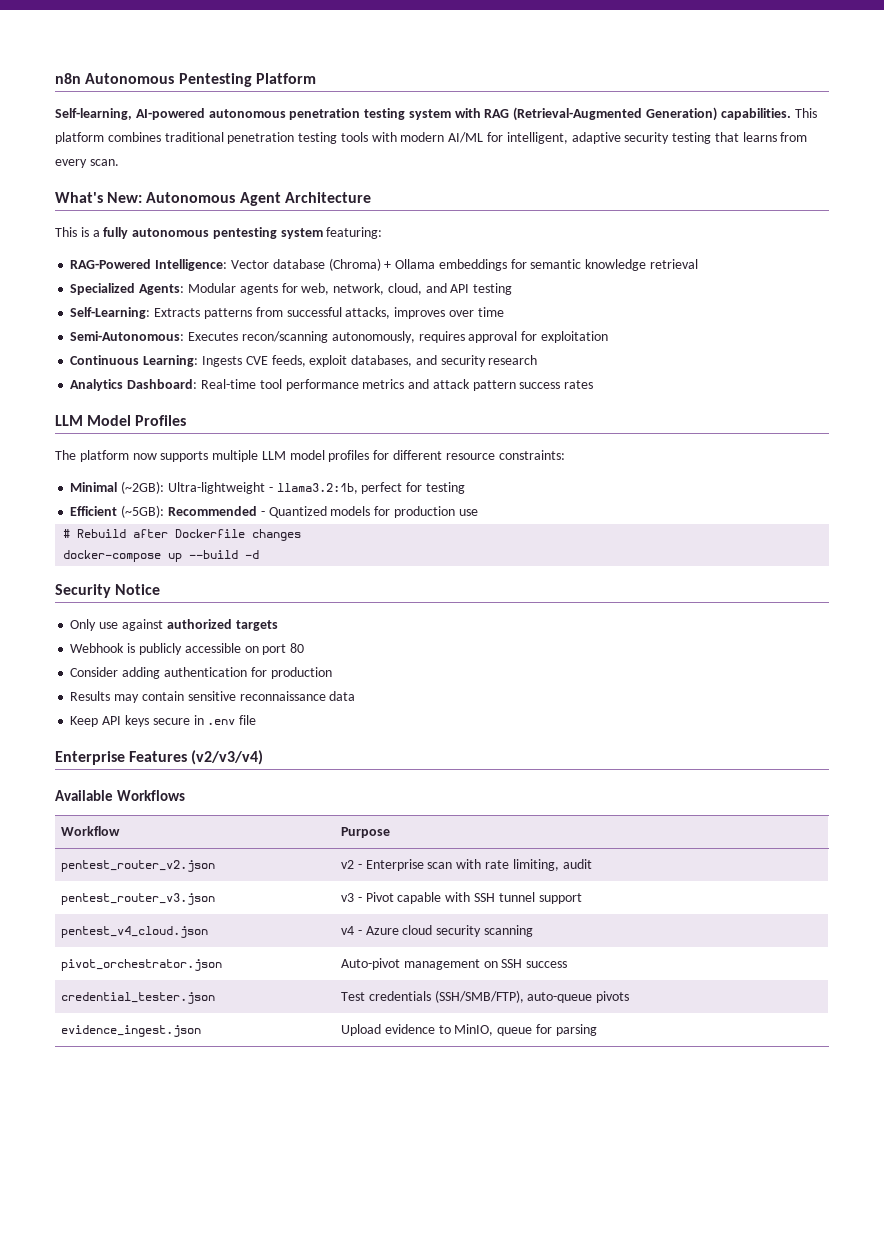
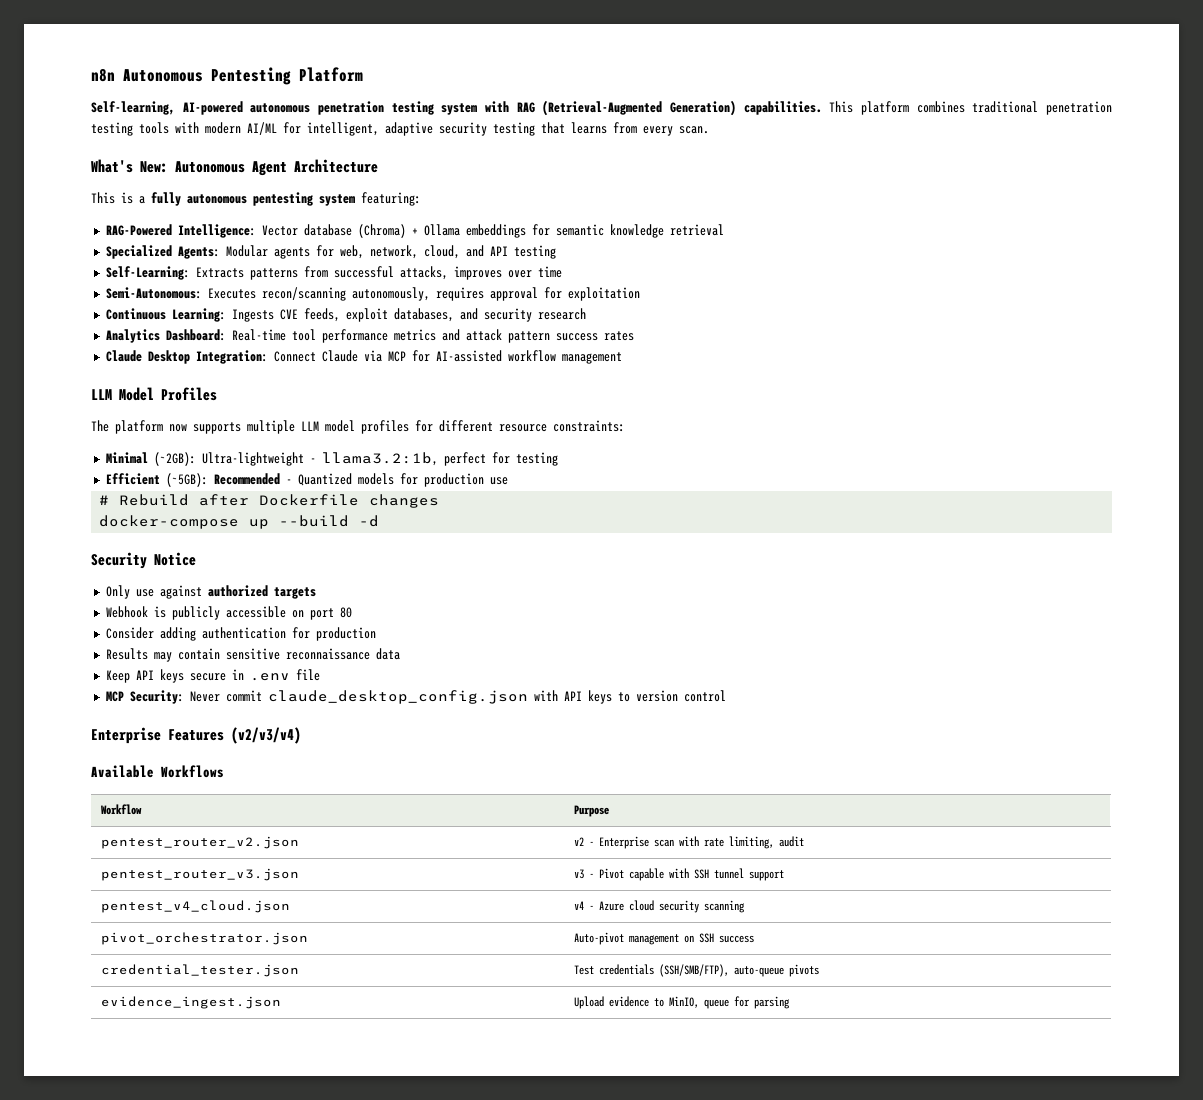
+ Claude Desktop Integration: Connect Claude via MCP for AI-assisted workflow management
+ MCP Security: Never commit claude_desktop_config.json with API keys to version control

